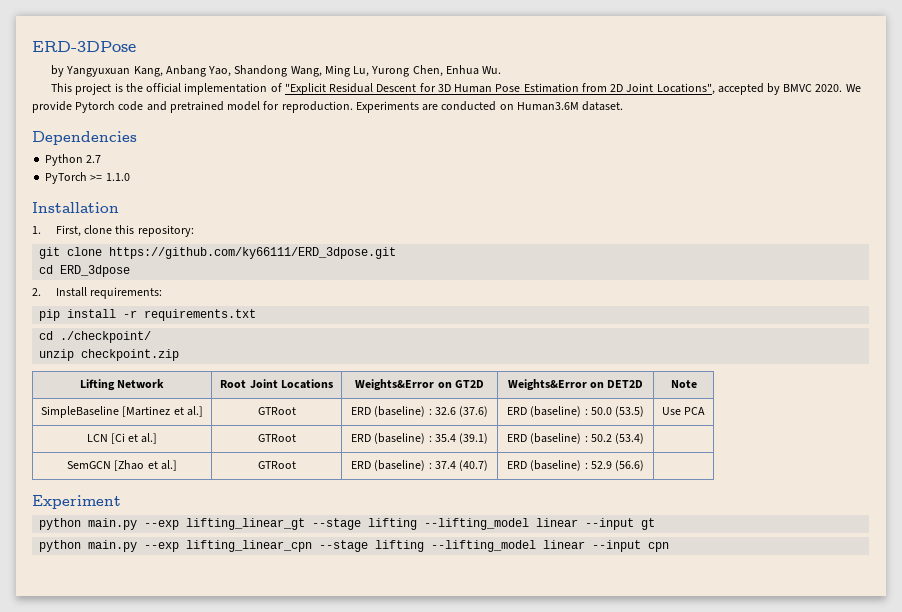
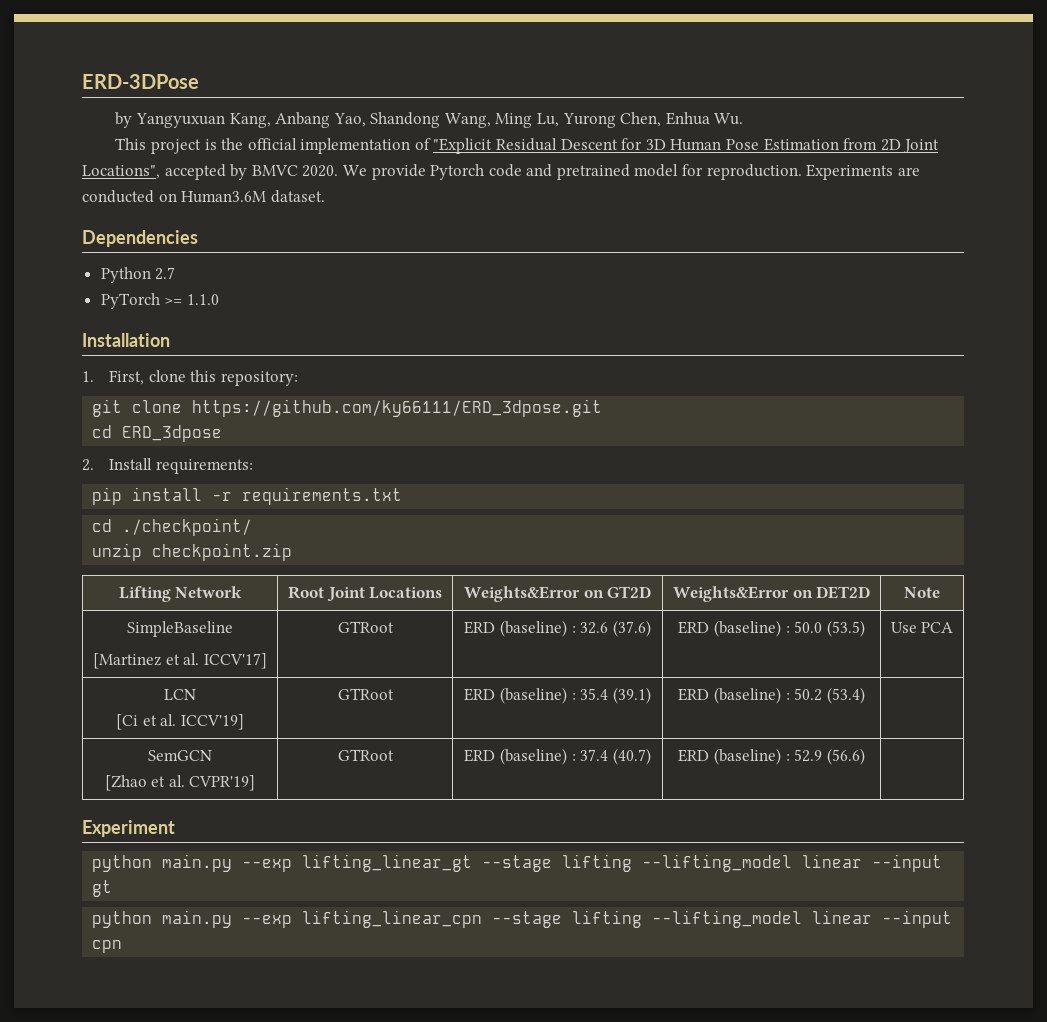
- SimpleBaseline [Martinez et al.] | GTRoot | ERD (baseline) : 32.6 (37.6) | ERD (baseline) : 50.0 (53.5) | Use PCA
+ SimpleBaseline
+ [Martinez et al. ICCV'17] | GTRoot | ERD (baseline) : 32.6 (37.6) | ERD (baseline) : 50.0 (53.5) | Use PCA
- LCN [Ci et al.] | GTRoot | ERD (baseline) : 35.4 (39.1) | ERD (baseline) : 50.2 (53.4) |
+ LCN
+ [Ci et al. ICCV'19] | GTRoot | ERD (baseline) : 35.4 (39.1) | ERD (baseline) : 50.2 (53.4) |
- SemGCN [Zhao et al.] | GTRoot | ERD (baseline) : 37.4 (40.7) | ERD (baseline) : 52.9 (56.6) |
+ SemGCN
+ [Zhao et al. CVPR'19] | GTRoot | ERD (baseline) : 37.4 (40.7) | ERD (baseline) : 52.9 (56.6) |

